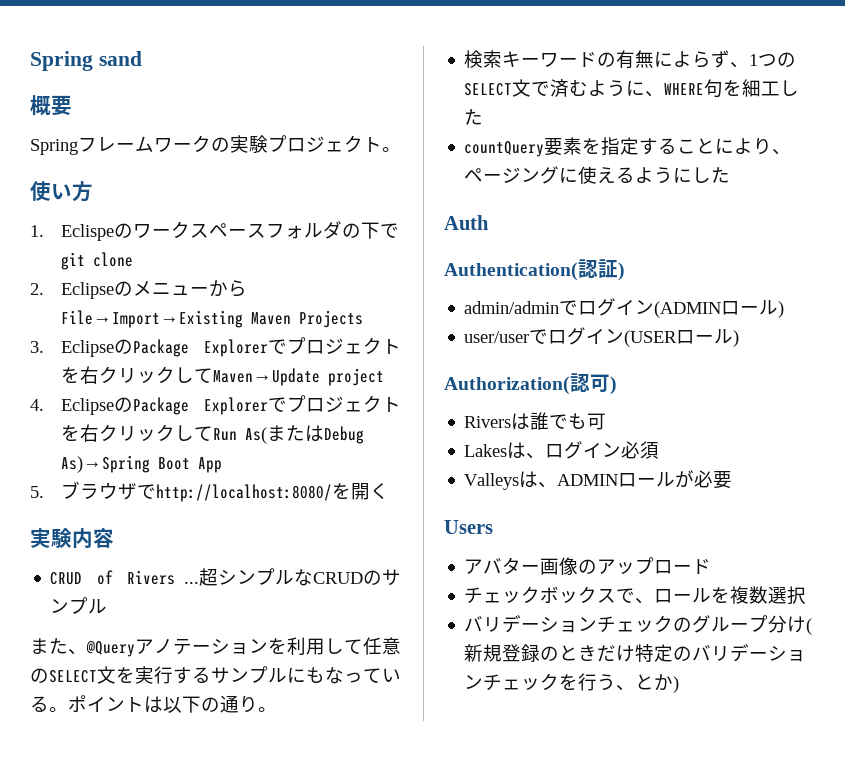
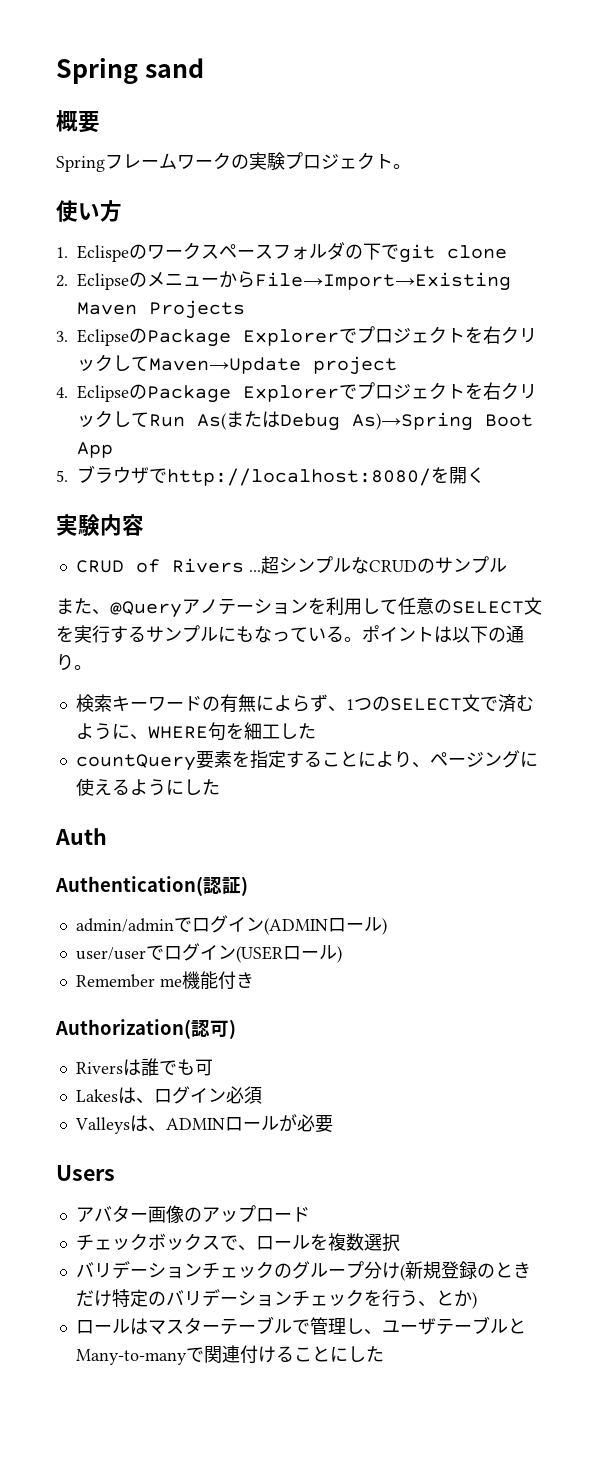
+ Remember me機能付き
+ ロールはマスターテーブルで管理し、ユーザテーブルとMany-to-manyで関連付けることにした

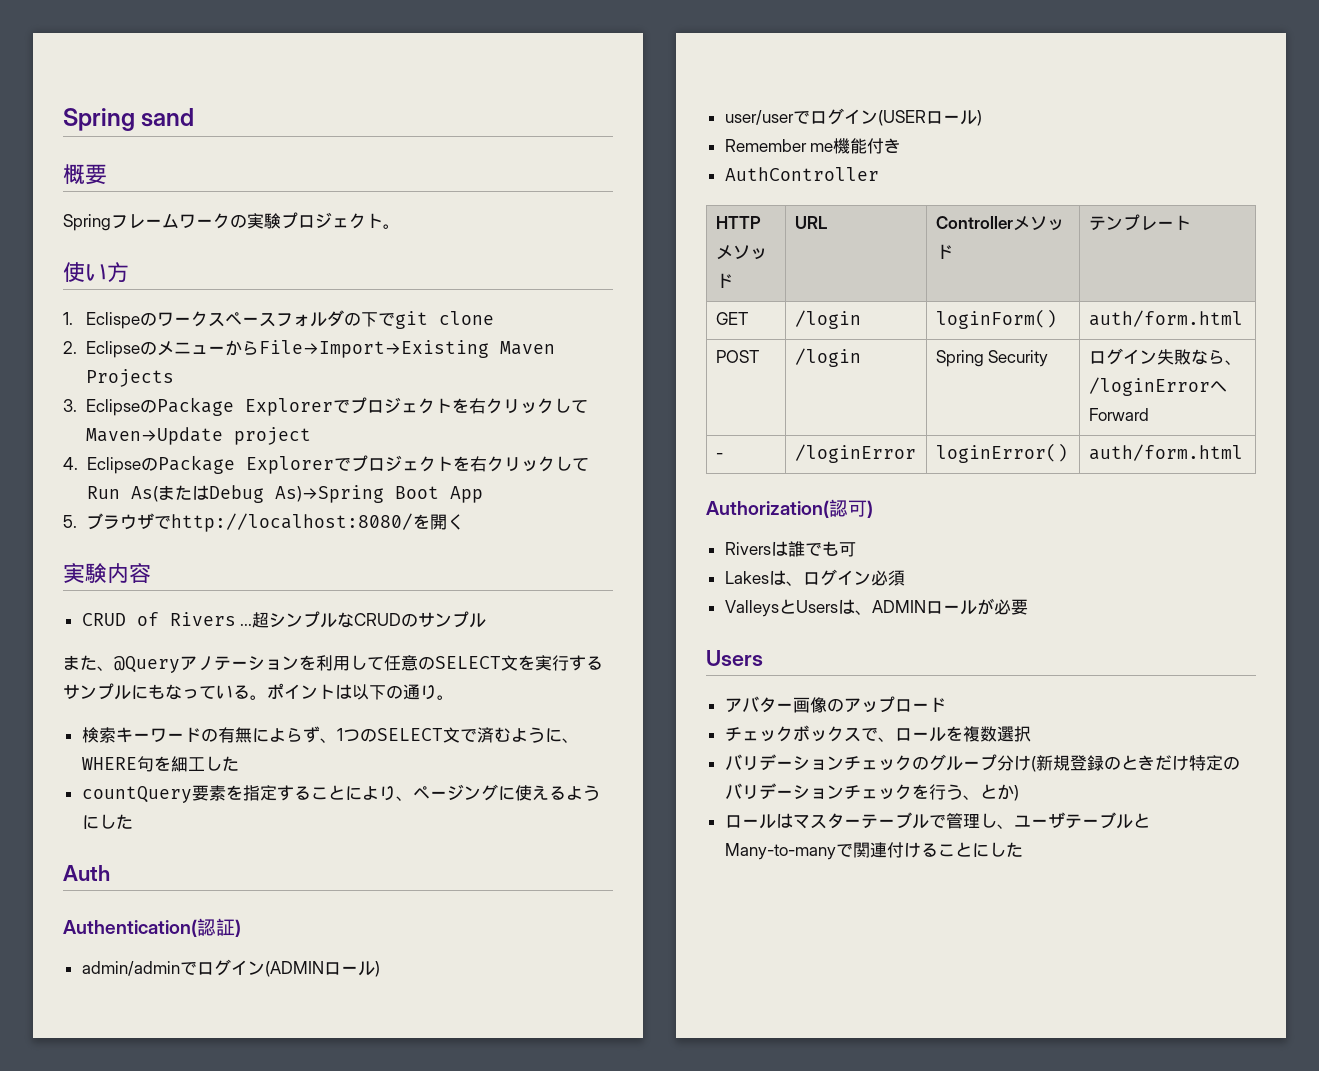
+ AuthController
+ HTTPメソッド | URL | Controllerメソッド | テンプレート
+ GET | /login | loginForm() | auth/form.html
+ POST | /login | Spring Security | ログイン失敗なら、/loginErrorへForward
+ - | /loginError | loginError() | auth/form.html
- Valleysは、ADMINロールが必要
+ ValleysとUsersは、ADMINロールが必要

